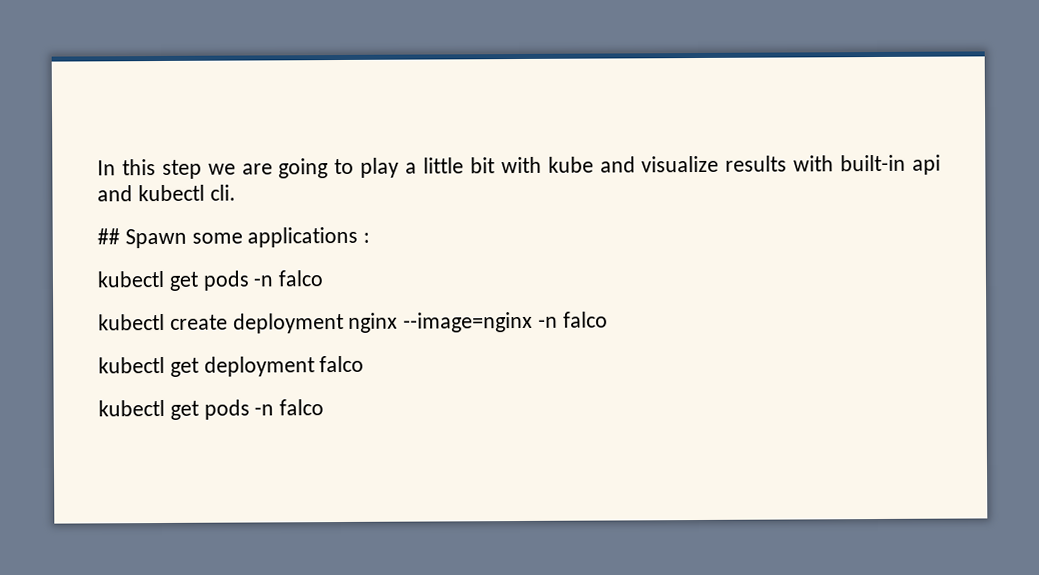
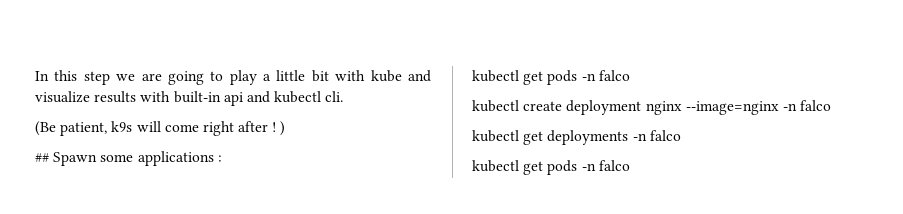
+ (Be patient, k9s will come right after ! )
- kubectl get deployment falco
+ kubectl get deployments -n falco

